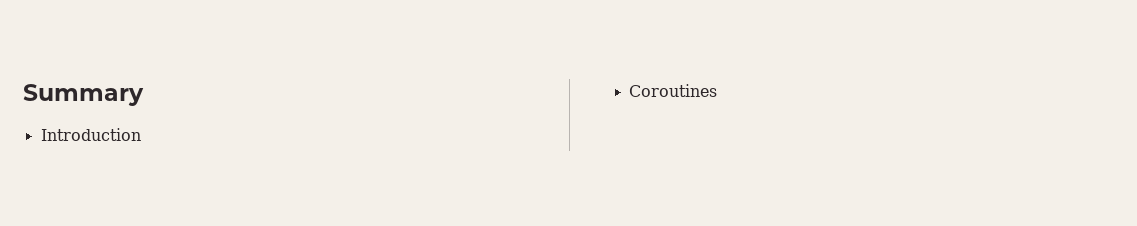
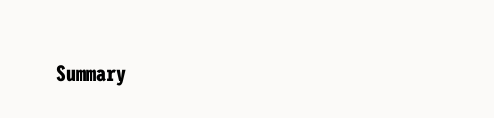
- Introduction
- Coroutines

